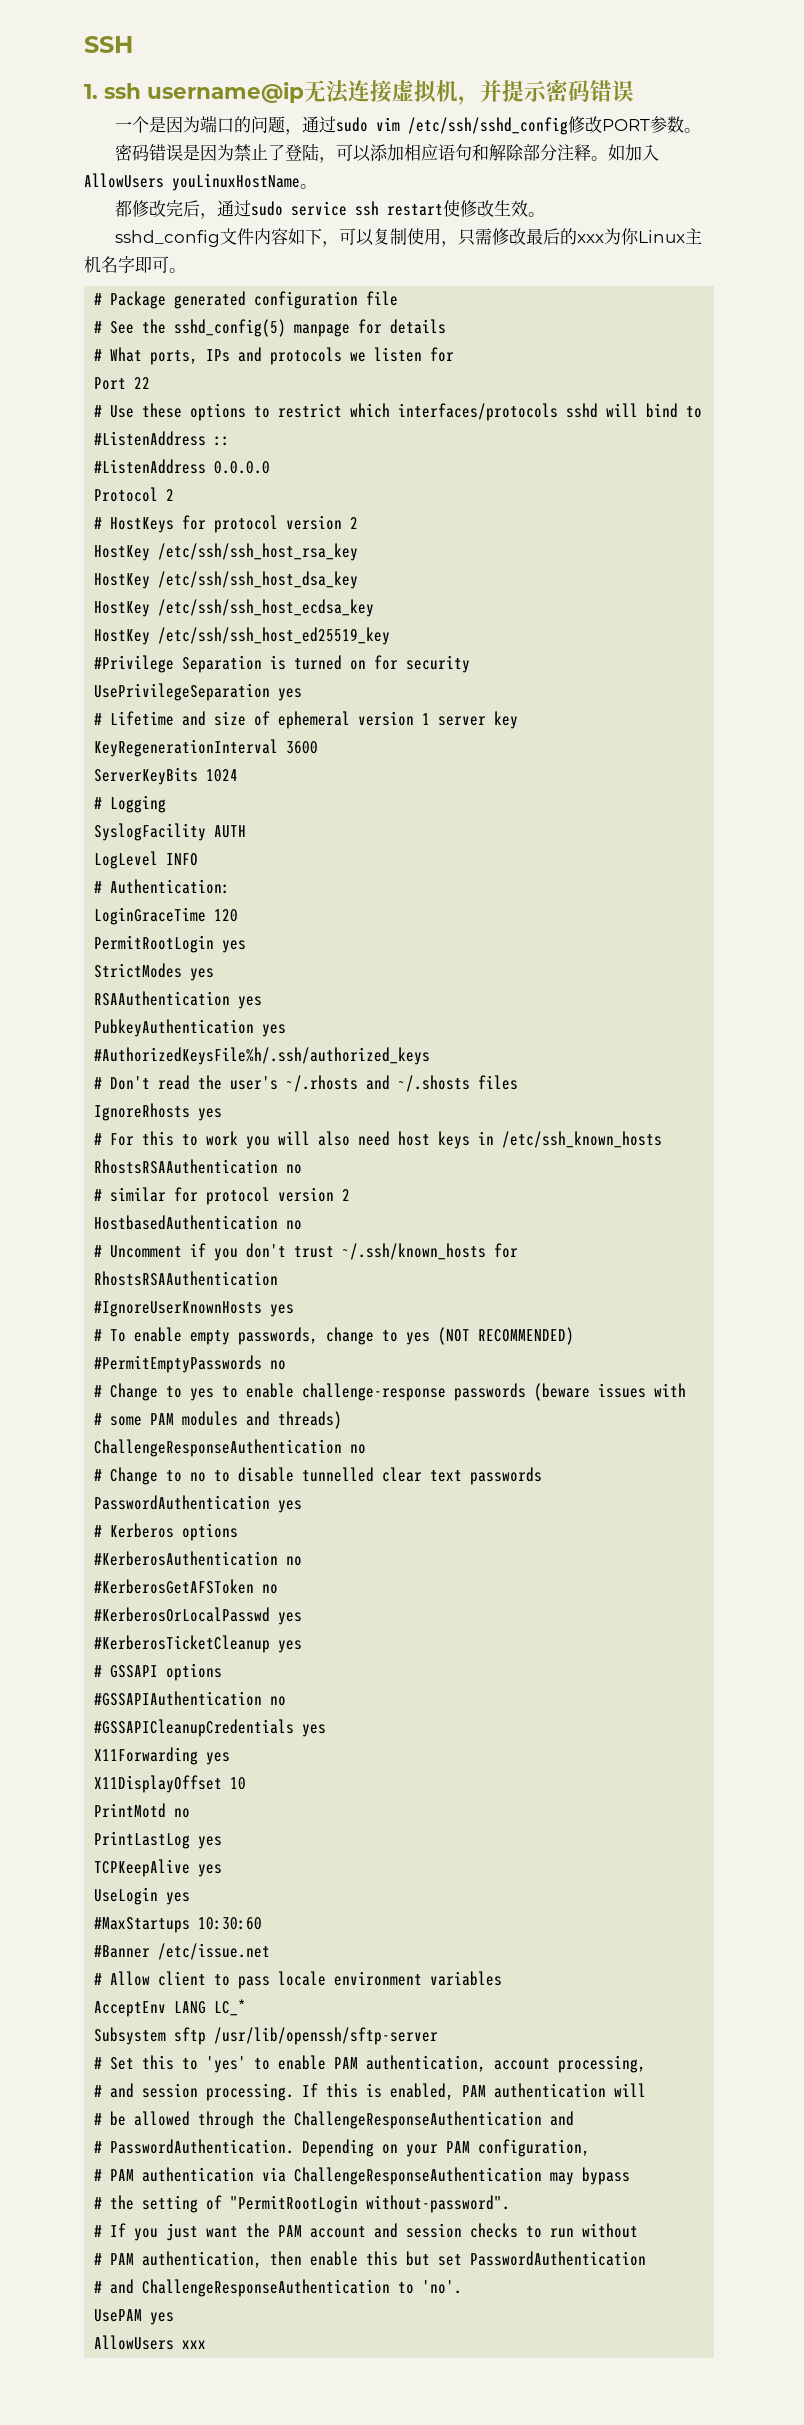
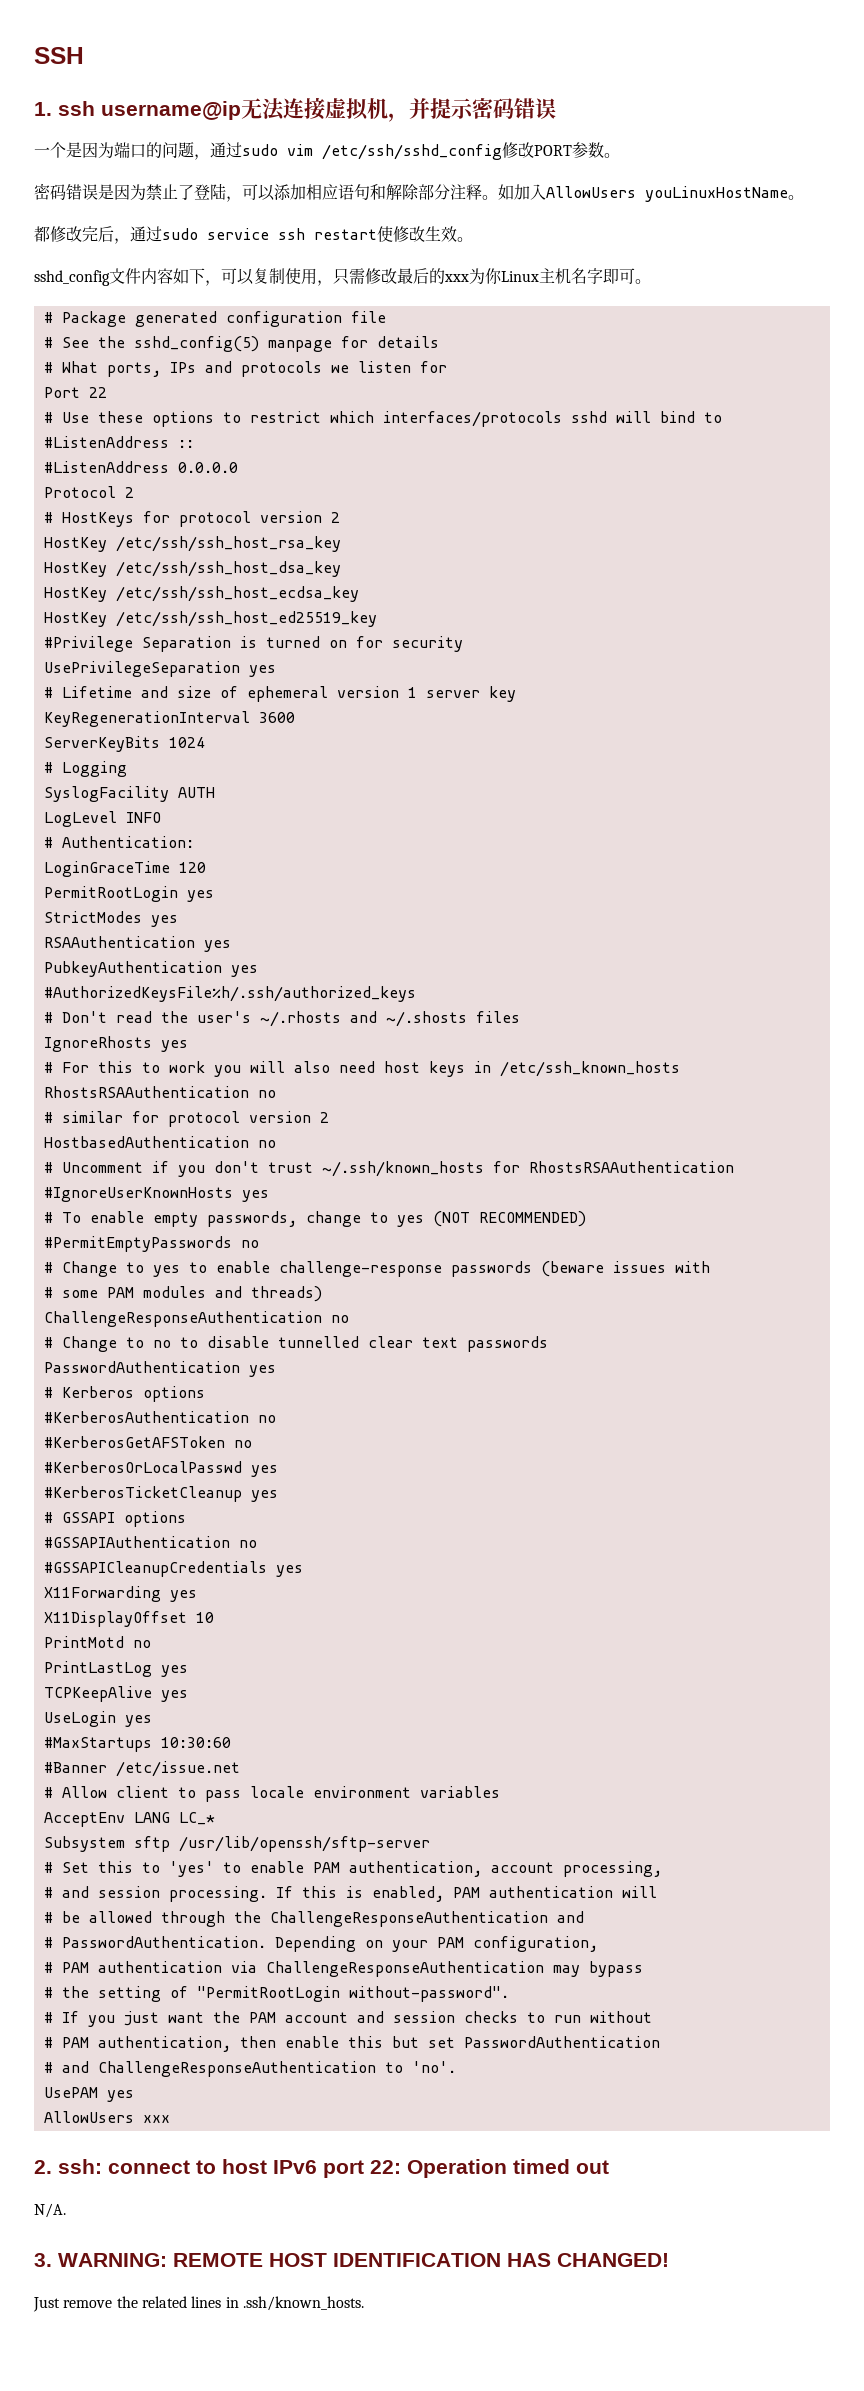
+ 2. ssh: connect to host IPv6 port 22: Operation timed out
+ N/A.
+ 3. WARNING: REMOTE HOST IDENTIFICATION HAS CHANGED!
+ Just remove the related lines in .ssh/known_hosts.

